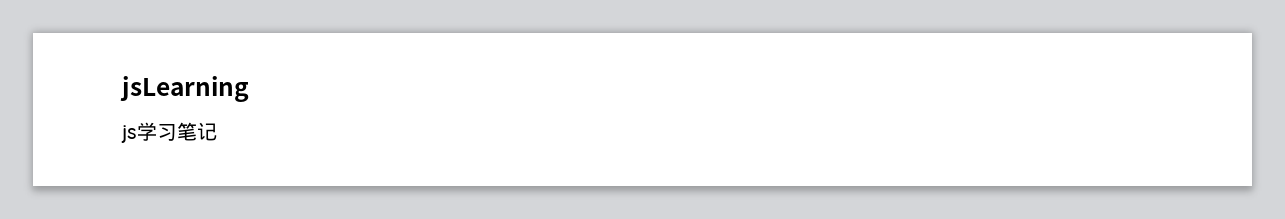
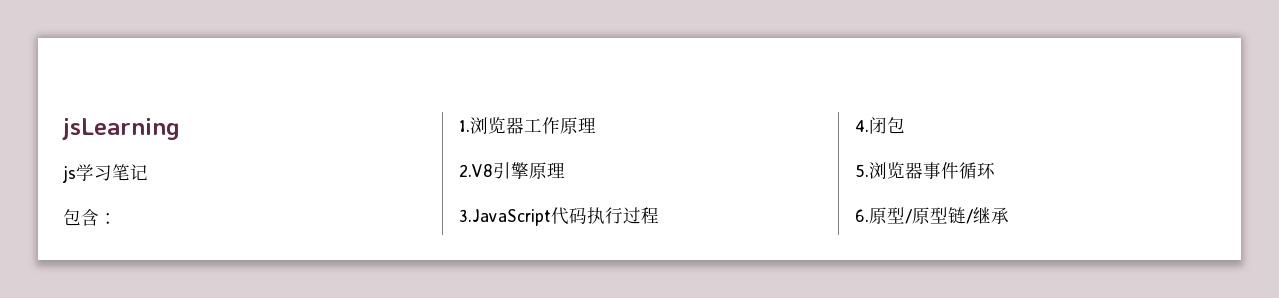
+ 包含：
+ 1.浏览器工作原理
+ 2.V8引擎原理
+ 3.JavaScript代码执行过程
+ 4.闭包
+ 5.浏览器事件循环
+ 6.原型/原型链/继承

